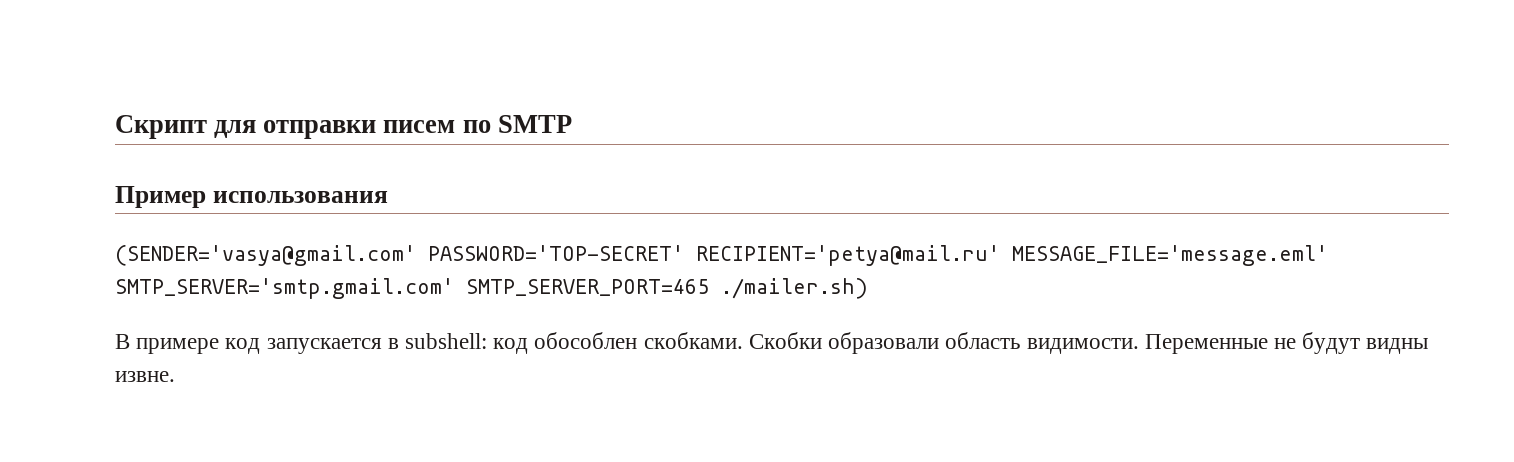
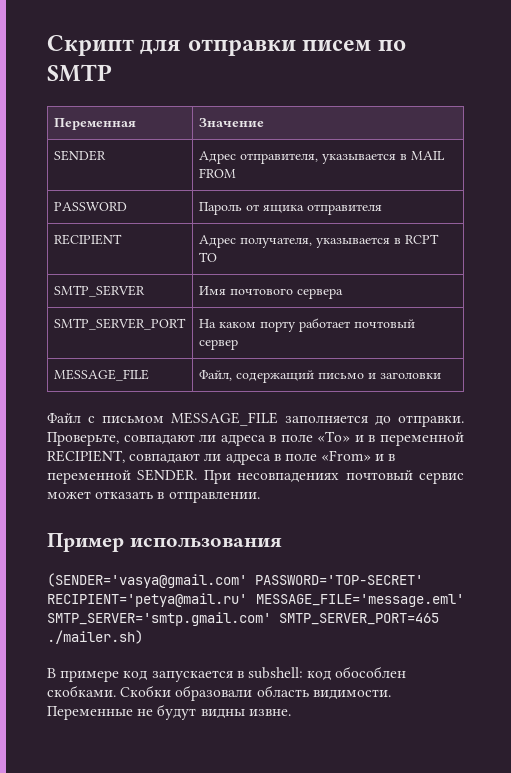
+ Переменная | Значение
+ SENDER | Адрес отправителя, указывается в MAIL FROM
+ PASSWORD | Пароль от ящика отправителя
+ RECIPIENT | Адрес получателя, указывается в RCPT TO
+ SMTP_SERVER | Имя почтового сервера
+ SMTP_SERVER_PORT | На каком порту работает почтовый сервер
+ MESSAGE_FILE | Файл, содержащий письмо и заголовки
+ Файл с письмом MESSAGE_FILE заполняется до отправки. Проверьте, совпадают ли адреса в поле «To» и в переменной RECIPIENT, совпадают ли адреса в поле «From» и в переменной SENDER. При несовпадениях почтовый сервис может отказать в отправлении.

